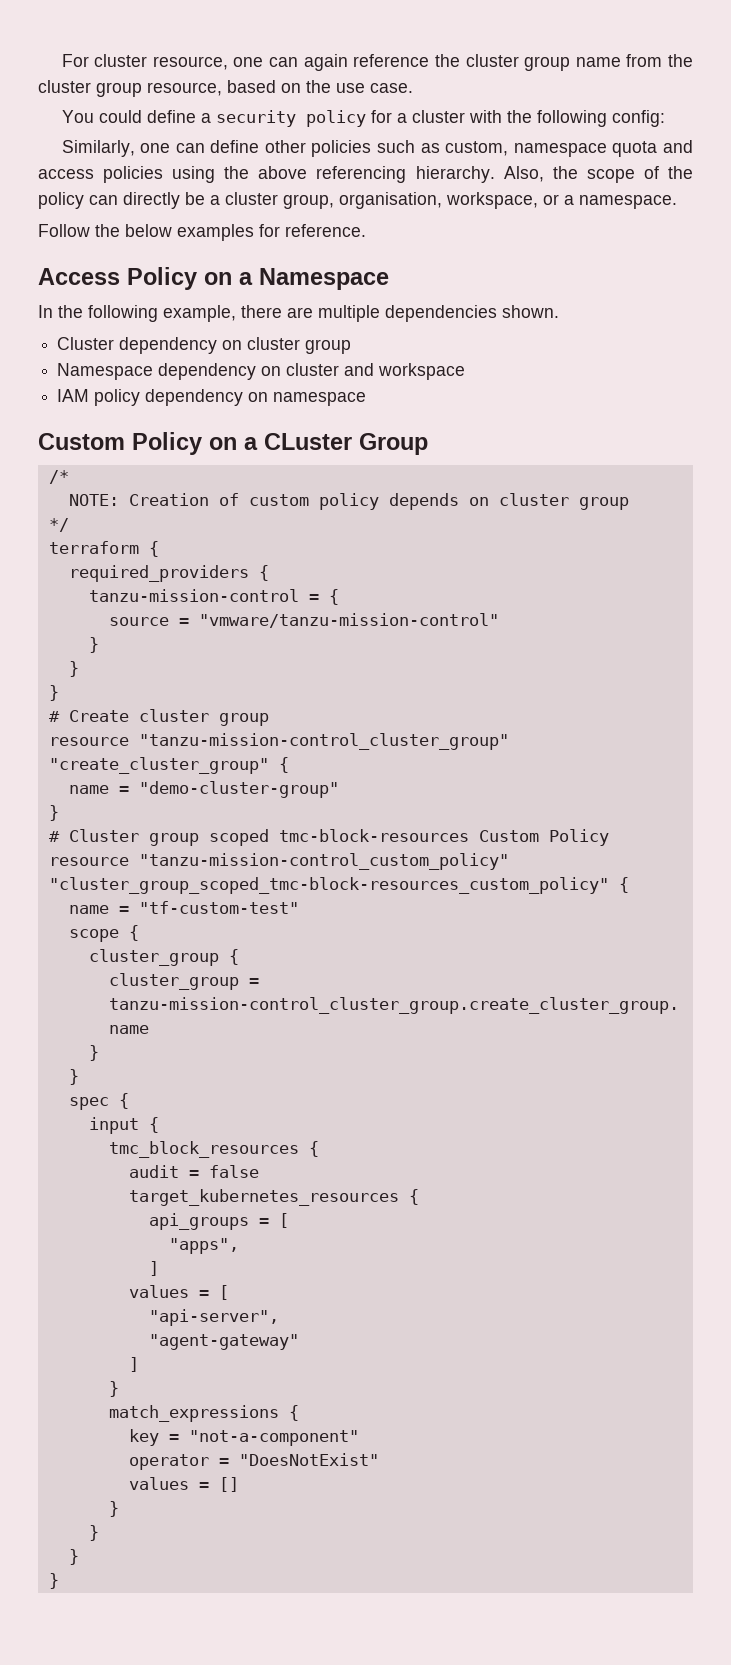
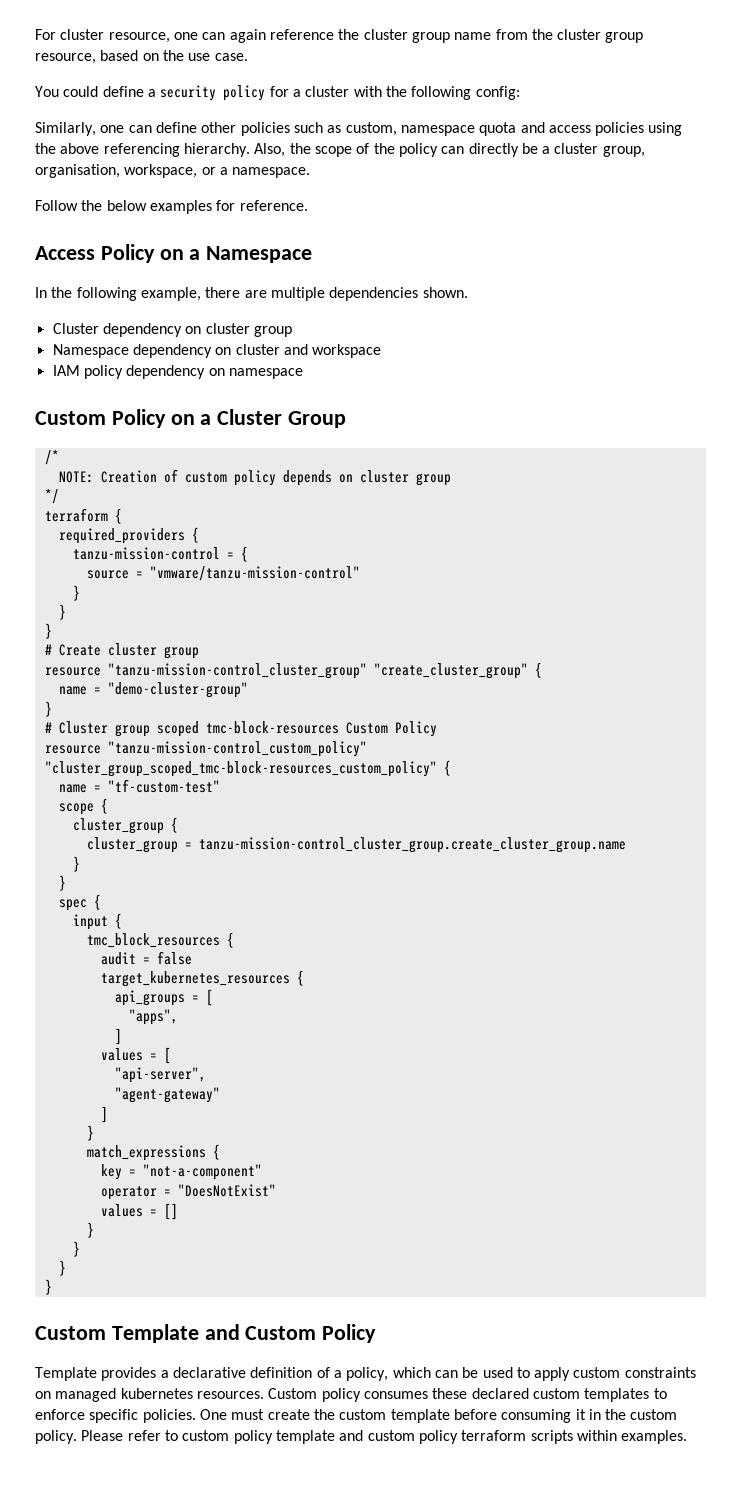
- Custom Policy on a CLuster Group
+ Custom Policy on a Cluster Group
+ Custom Template and Custom Policy
+ Template provides a declarative definition of a policy, which can be used to apply custom constraints on managed kubernetes resources. Custom policy consumes these declared custom templates to enforce specific policies. One must create the custom template before consuming it in the custom policy. Please refer to custom policy template and custom policy terraform scripts within examples.

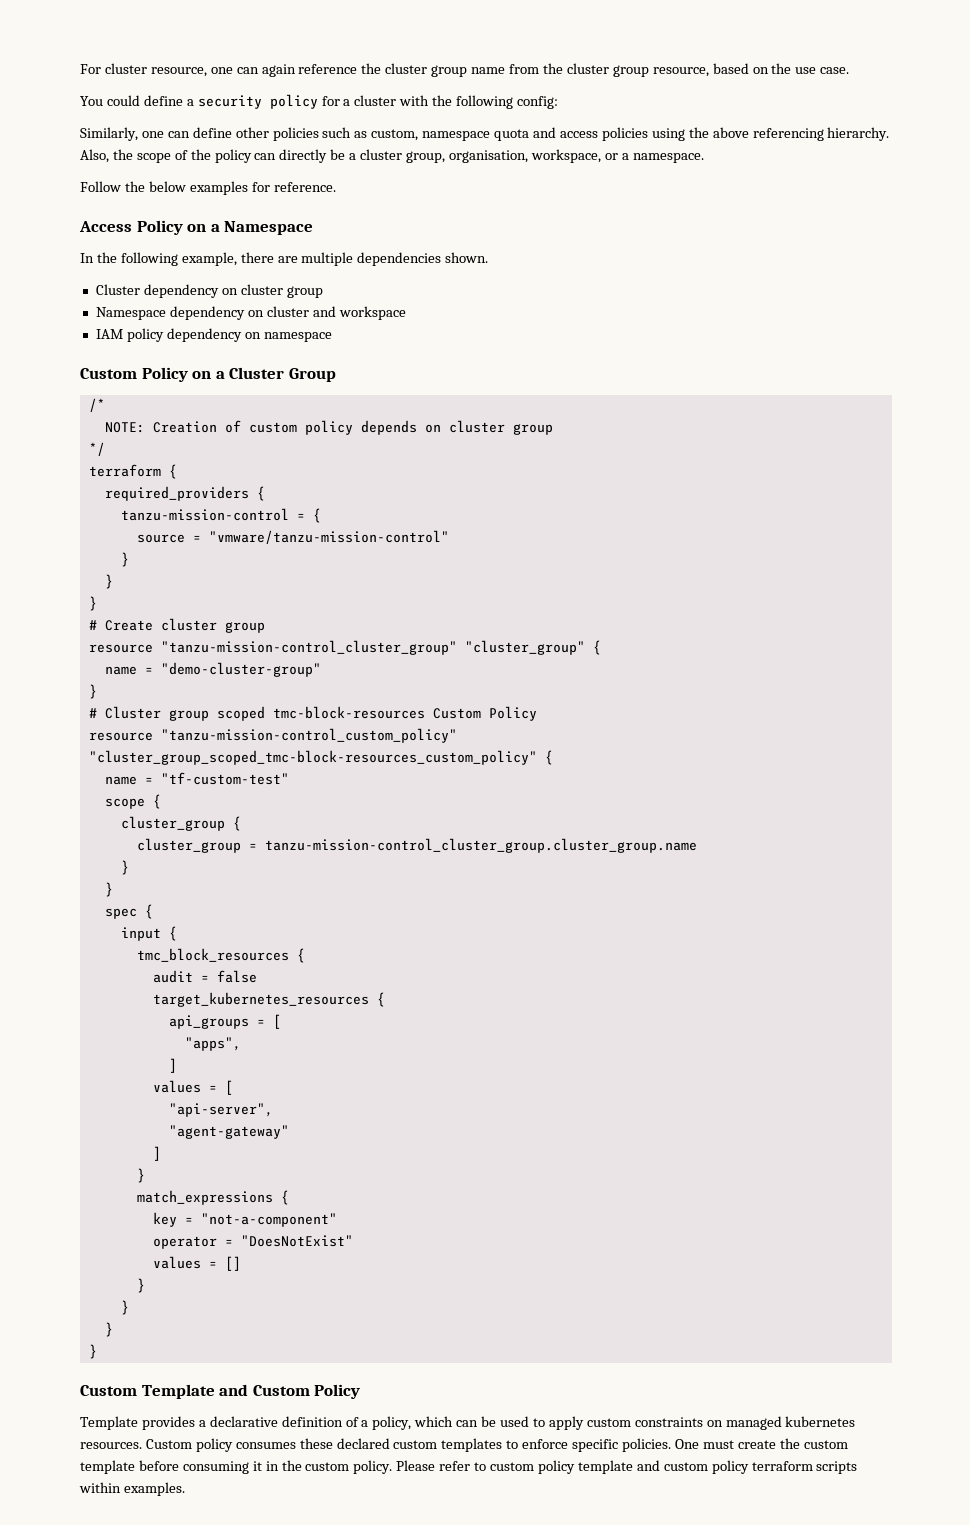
- resource "tanzu-mission-control_cluster_group" "create_cluster_group" {
+ resource "tanzu-mission-control_cluster_group" "cluster_group" {
- cluster_group = tanzu-mission-control_cluster_group.create_cluster_group.name
+ cluster_group = tanzu-mission-control_cluster_group.cluster_group.name

